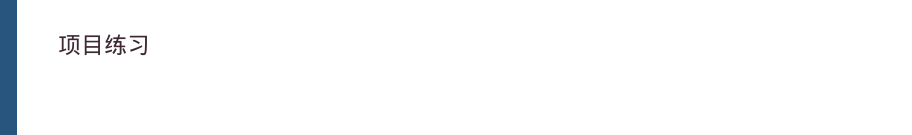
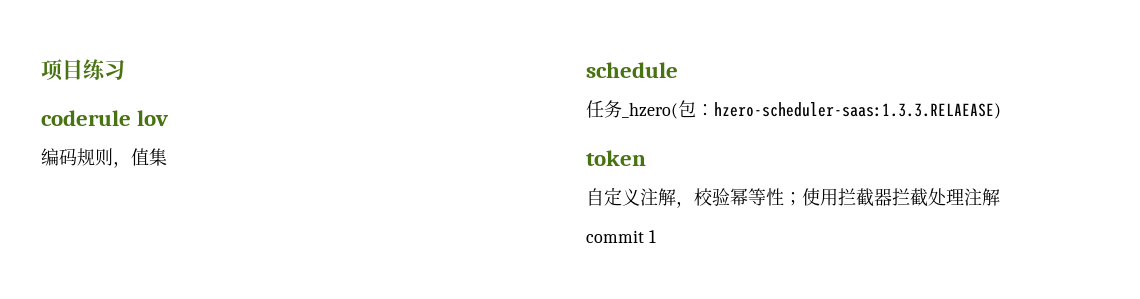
+ coderule lov
+ 编码规则，值集
+ schedule
+ 任务_hzero(包：hzero-scheduler-saas:1.3.3.RELAEASE)
+ token
+ 自定义注解，校验幂等性；使用拦截器拦截处理注解
+ commit 1

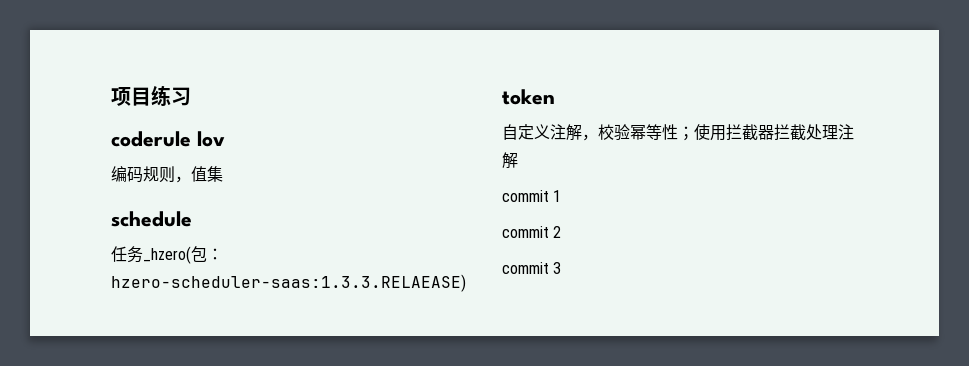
+ commit 2
+ commit 3

